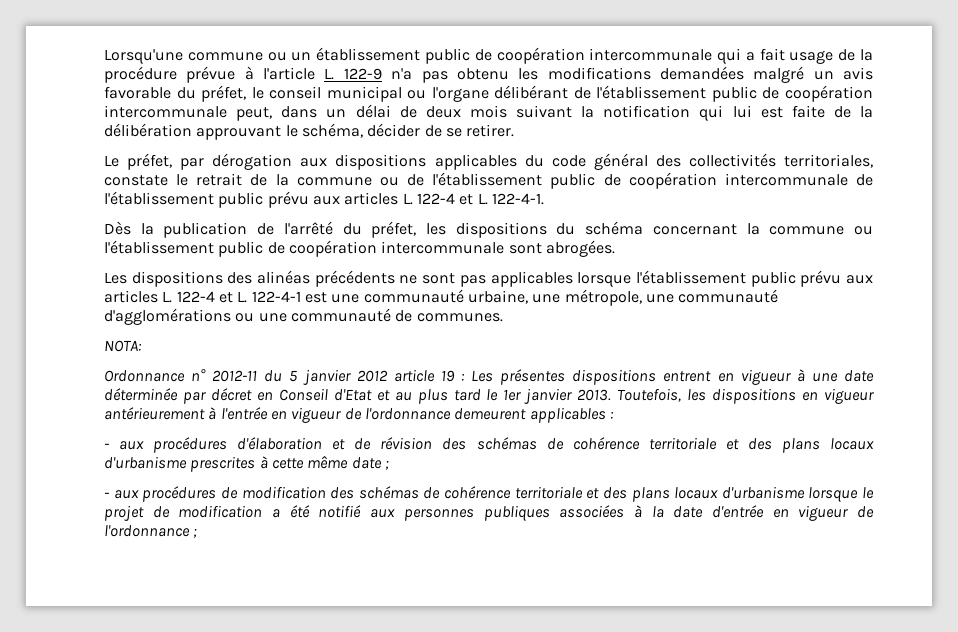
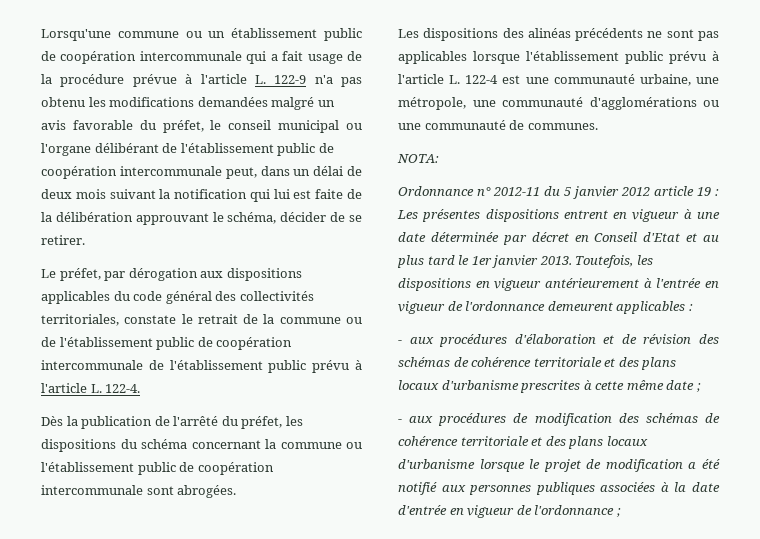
- Le préfet, par dérogation aux dispositions applicables du code général des collectivités territoriales, constate le retrait de la commune ou de l'établissement public de coopération intercommunale de l'établissement public prévu aux articles L. 122-4 et L. 122-4-1.
+ Le préfet, par dérogation aux dispositions applicables du code général des collectivités territoriales, constate le retrait de la commune ou de l'établissement public de coopération intercommunale de l'établissement public prévu à l'article L. 122-4.
- Les dispositions des alinéas précédents ne sont pas applicables lorsque l'établissement public prévu aux articles L. 122-4 et L. 122-4-1 est une communauté urbaine, une métropole, une communauté d'agglomérations ou une communauté de communes.
+ Les dispositions des alinéas précédents ne sont pas applicables lorsque l'établissement public prévu à l'article L. 122-4 est une communauté urbaine, une métropole, une communauté d'agglomérations ou une communauté de communes.

